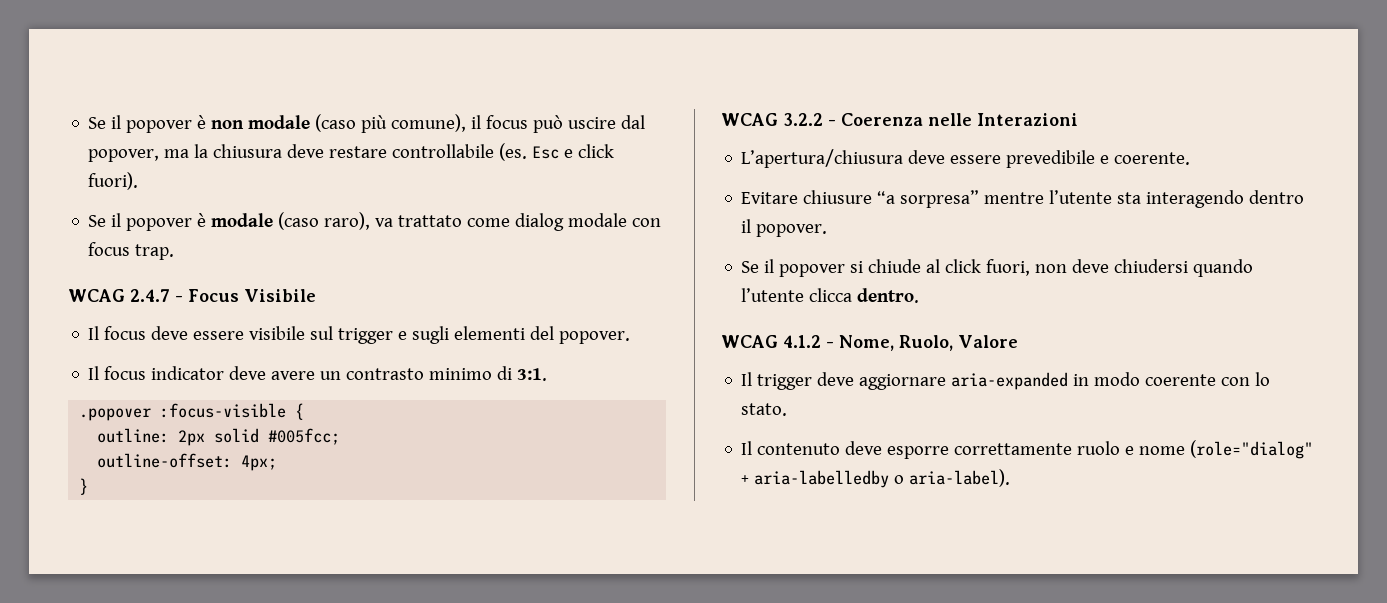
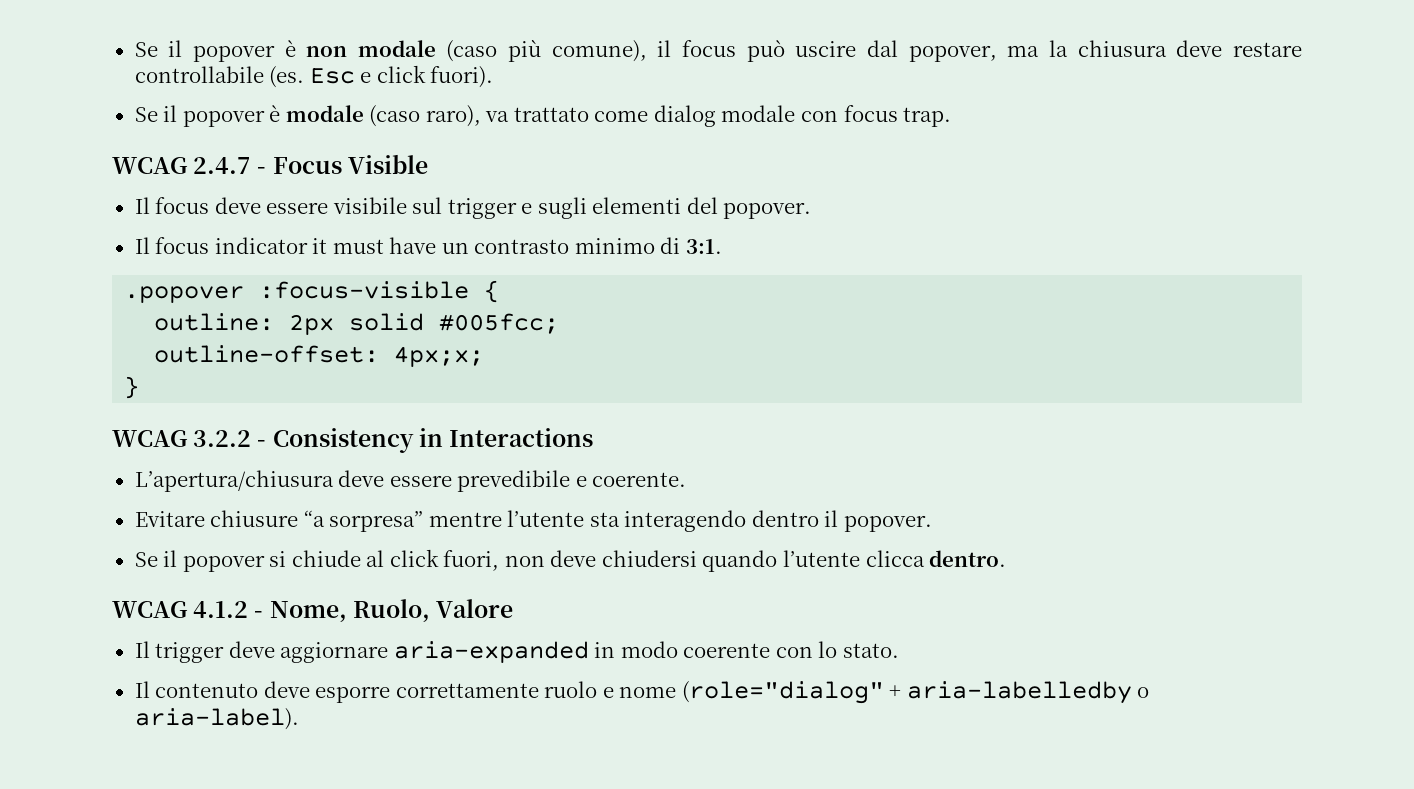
- WCAG 2.4.7 - Focus Visibile
+ WCAG 2.4.7 - Focus Visible
- Il focus indicator deve avere un contrasto minimo di 3:1.
+ Il focus indicator it must have un contrasto minimo di 3:1.
- outline-offset: 4px;
+ outline-offset: 4px;x;
- WCAG 3.2.2 - Coerenza nelle Interazioni
+ WCAG 3.2.2 - Consistency in Interactions

